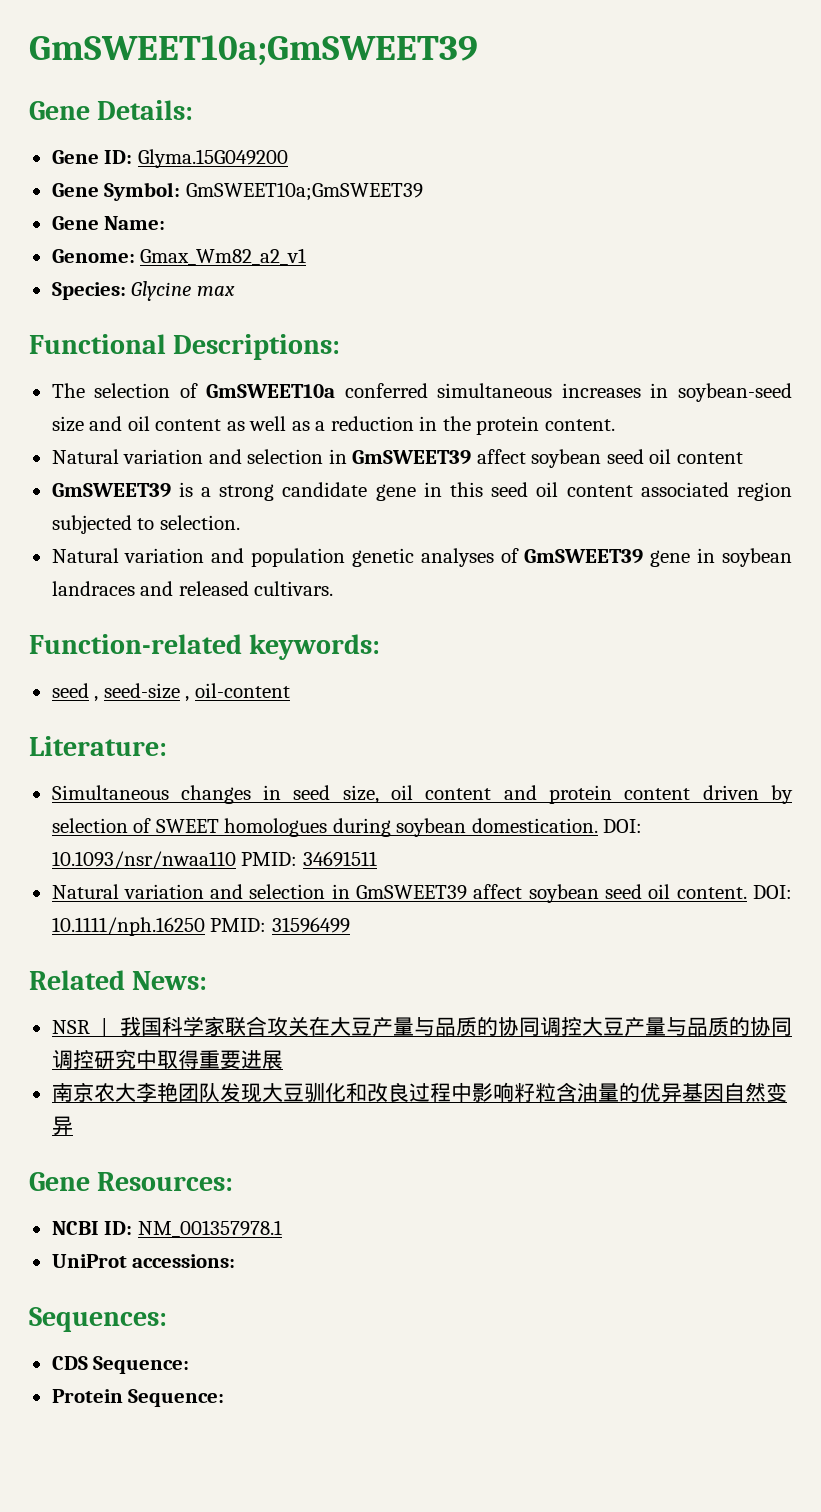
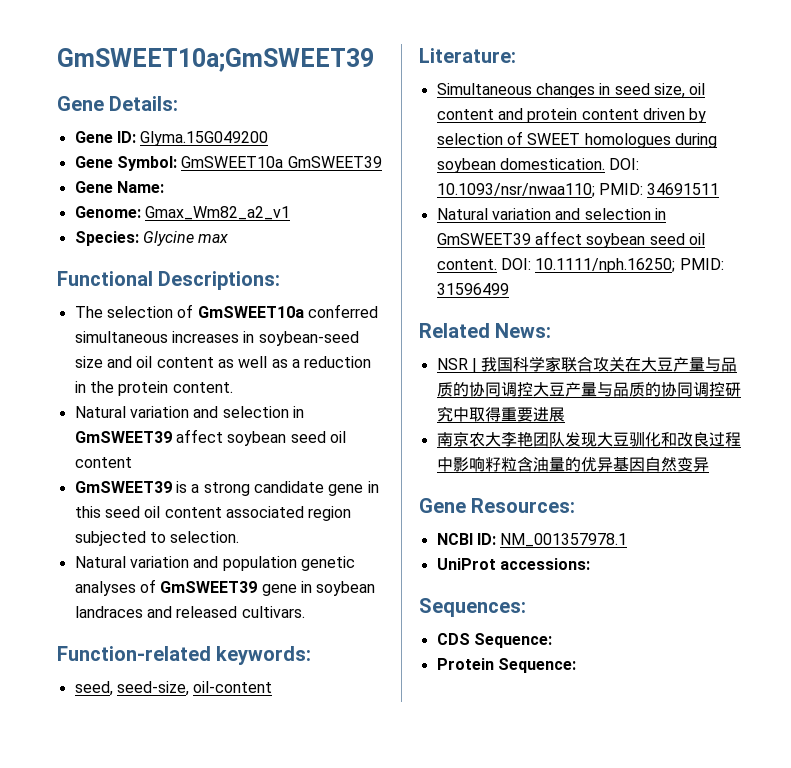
- Gene Symbol: GmSWEET10a;GmSWEET39
+ Gene Symbol: GmSWEET10a GmSWEET39
- seed , seed-size , oil-content
+ seed, seed-size, oil-content
- DOI: 10.1093/nsr/nwaa110 PMID: 34691511
+ DOI: 10.1093/nsr/nwaa110; PMID: 34691511
- DOI: 10.1111/nph.16250 PMID: 31596499
+ DOI: 10.1111/nph.16250; PMID: 31596499

